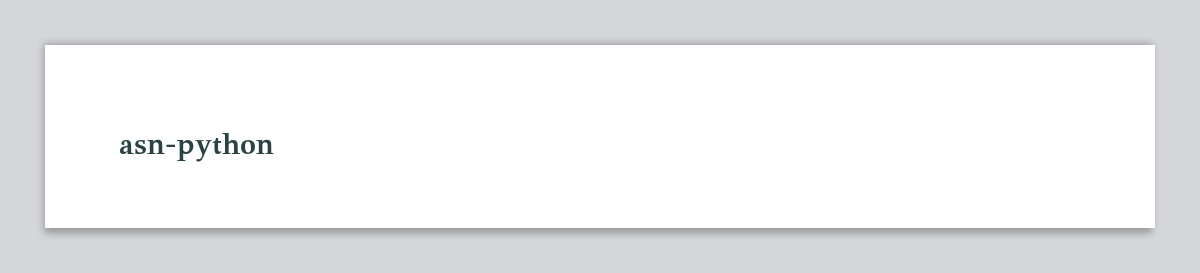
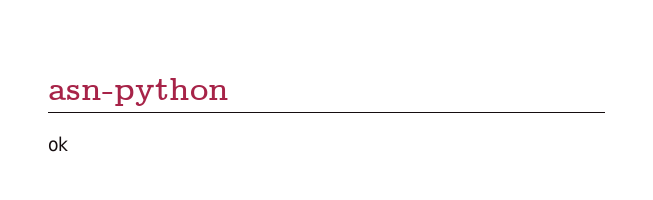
+ ok

